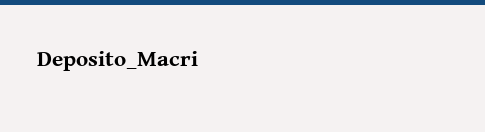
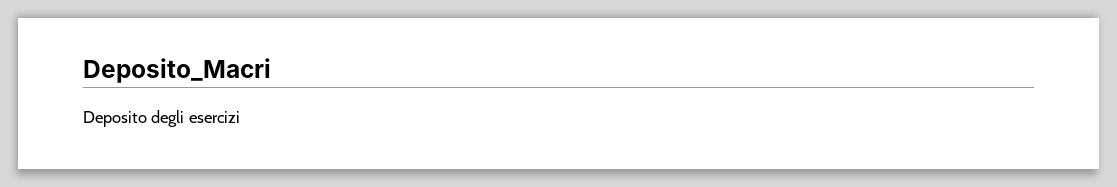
+ Deposito degli esercizi

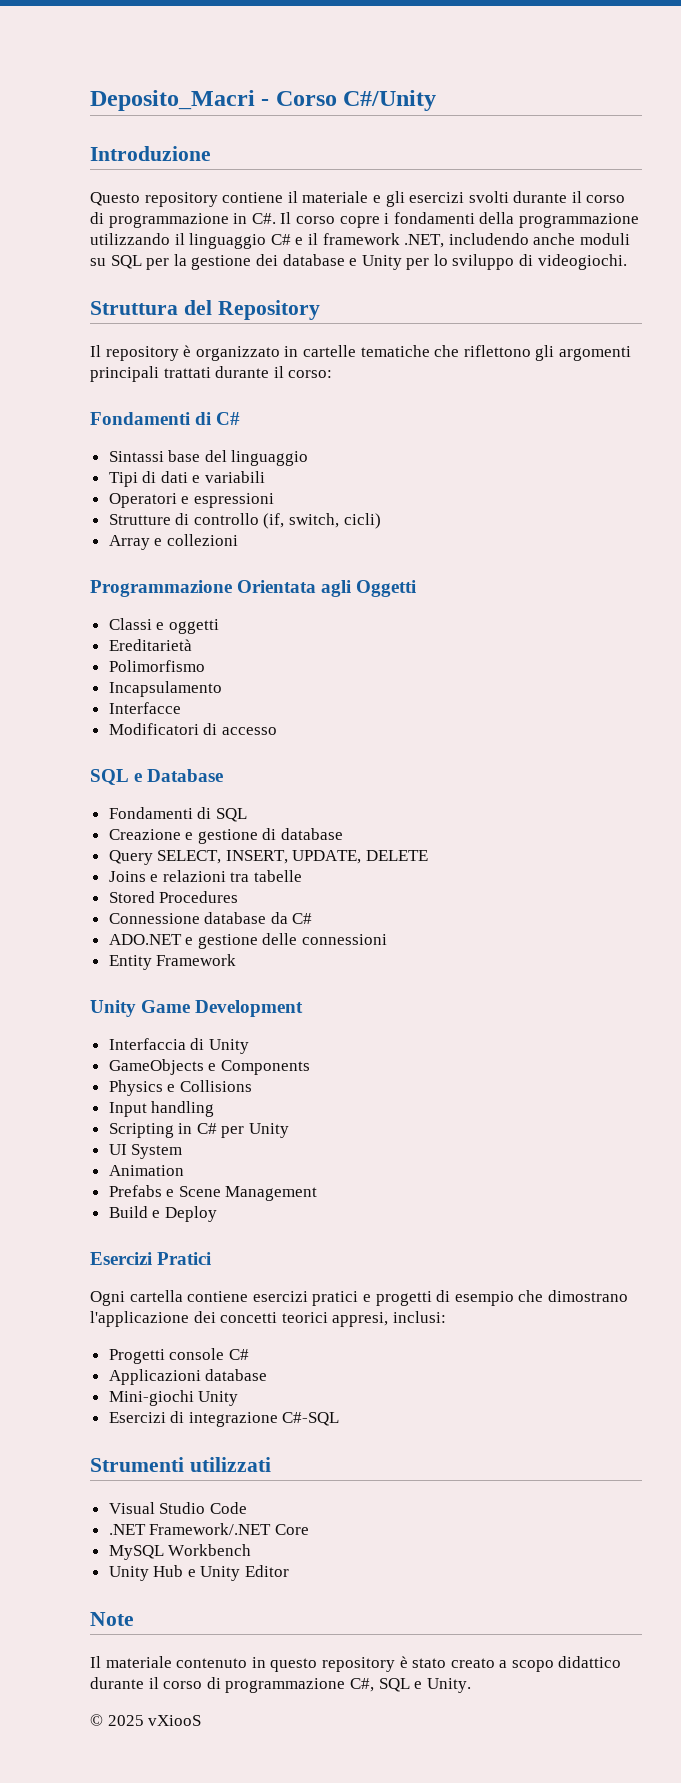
- Deposito_Macri
- Deposito degli esercizi
+ Deposito_Macri - Corso C#/Unity
+ Introduzione
+ Questo repository contiene il materiale e gli esercizi svolti durante il corso di programmazione in C#. Il corso copre i fondamenti della programmazione utilizzando il linguaggio C# e il framework .NET, includendo anche moduli su SQL per la gestione dei database e Unity per lo sviluppo di videogiochi.
+ Struttura del Repository
+ Il repository è organizzato in cartelle tematiche che riflettono gli argomenti principali trattati durante il corso:
+ Fondamenti di C#
+ Sintassi base del linguaggio
+ Tipi di dati e variabili
+ Operatori e espressioni
+ Strutture di controllo (if, switch, cicli)
+ Array e collezioni
+ Programmazione Orientata agli Oggetti
+ Classi e oggetti
+ Ereditarietà
+ Polimorfismo
+ Incapsulamento
+ Interfacce
+ Modificatori di accesso
+ SQL e Database
+ Fondamenti di SQL
+ Creazione e gestione di database
+ Query SELECT, INSERT, UPDATE, DELETE
+ Joins e relazioni tra tabelle
+ Stored Procedures
+ Connessione database da C#
+ ADO.NET e gestione delle connessioni
+ Entity Framework
+ Unity Game Development
+ Interfaccia di Unity
+ GameObjects e Components
+ Physics e Collisions
+ Input handling
+ Scripting in C# per Unity
+ UI System
+ Animation
+ Prefabs e Scene Management
+ Build e Deploy
+ Esercizi Pratici
+ Ogni cartella contiene esercizi pratici e progetti di esempio che dimostrano l'applicazione dei concetti teorici appresi, inclusi:
+ Progetti console C#
+ Applicazioni database
+ Mini-giochi Unity
+ Esercizi di integrazione C#-SQL
+ Strumenti utilizzati
+ Visual Studio Code
+ .NET Framework/.NET Core
+ MySQL Workbench
+ Unity Hub e Unity Editor
+ Note
+ Il materiale contenuto in questo repository è stato creato a scopo didattico durante il corso di programmazione C#, SQL e Unity.
+ © 2025 vXiooS

